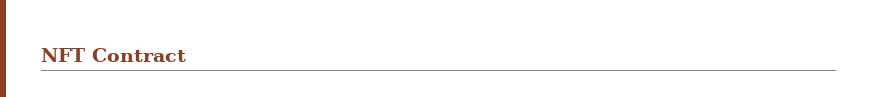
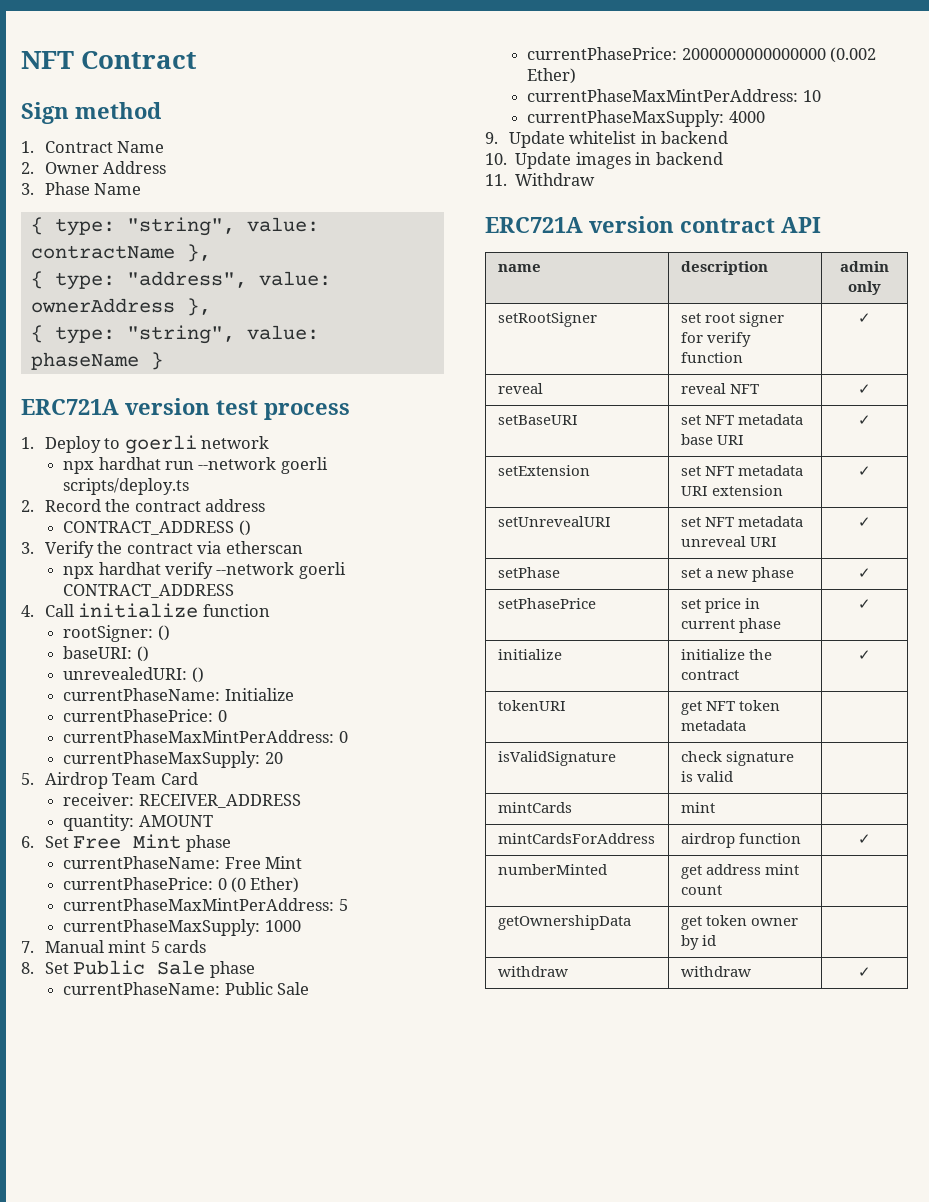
+ Sign method
+ 1. Contract Name
+ 2. Owner Address
+ 3. Phase Name
+ { type: "string", value: contractName },
+ { type: "address", value: ownerAddress },
+ { type: "string", value: phaseName }
+ ERC721A version test process
+ 1. Deploy to goerli network
+ npx hardhat run --network goerli scripts/deploy.ts
+ 2. Record the contract address
+ CONTRACT_ADDRESS ()
+ 3. Verify the contract via etherscan
+ npx hardhat verify --network goerli CONTRACT_ADDRESS
+ 4. Call initialize function
+ rootSigner: ()
+ baseURI: ()
+ unrevealedURI: ()
+ currentPhaseName: Initialize
+ currentPhasePrice: 0
+ currentPhaseMaxMintPerAddress: 0
+ currentPhaseMaxSupply: 20
+ 5. Airdrop Team Card
+ receiver: RECEIVER_ADDRESS
+ quantity: AMOUNT
+ 6. Set Free Mint phase
+ currentPhaseName: Free Mint
+ currentPhasePrice: 0 (0 Ether)
+ currentPhaseMaxMintPerAddress: 5
+ currentPhaseMaxSupply: 1000
+ 7. Manual mint 5 cards
+ 8. Set Public Sale phase
+ currentPhaseName: Public Sale
+ currentPhasePrice: 2000000000000000 (0.002 Ether)
+ currentPhaseMaxMintPerAddress: 10
+ currentPhaseMaxSupply: 4000
+ 9. Update whitelist in backend
+ 10. Update images in backend
+ 11. Withdraw
+ ERC721A version contract API
+ name | description | admin only
+ setRootSigner | set root signer for verify function | ✓
+ reveal | reveal NFT | ✓
+ setBaseURI | set NFT metadata base URI | ✓
+ setExtension | set NFT metadata URI extension | ✓
+ setUnrevealURI | set NFT metadata unreveal URI | ✓
+ setPhase | set a new phase | ✓
+ setPhasePrice | set price in current phase | ✓
+ initialize | initialize the contract | ✓
+ tokenURI | get NFT token metadata |
+ isValidSignature | check signature is valid |
+ mintCards | mint |
+ mintCardsForAddress | airdrop function | ✓
+ numberMinted | get address mint count |
+ getOwnershipData | get token owner by id |
+ withdraw | withdraw | ✓

